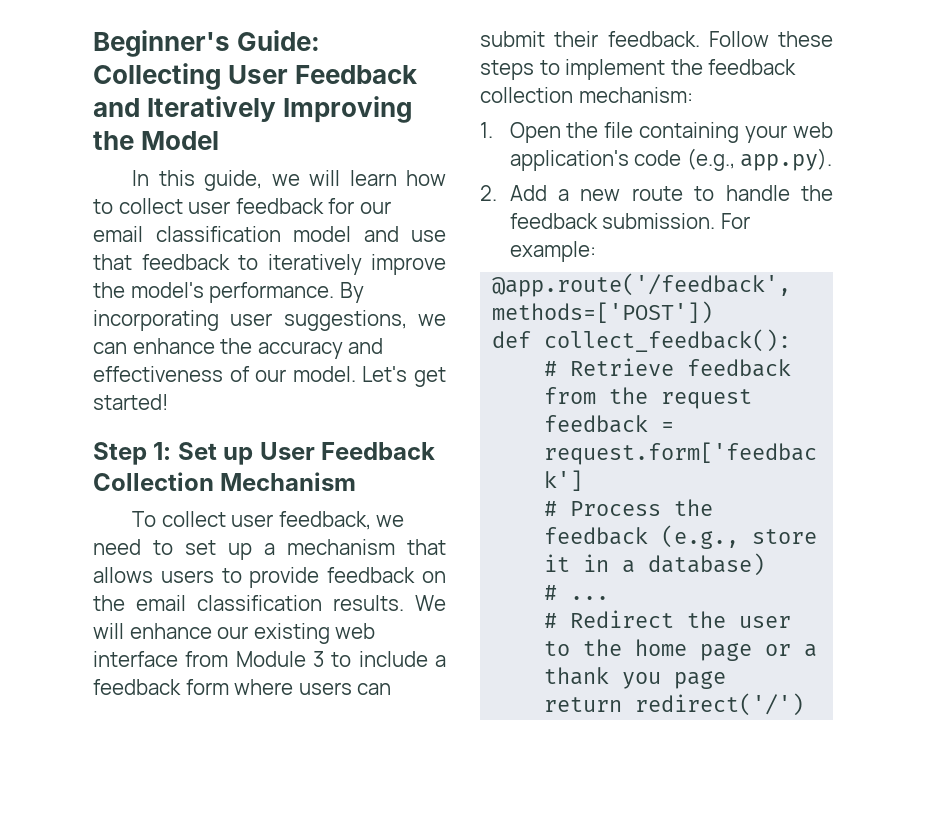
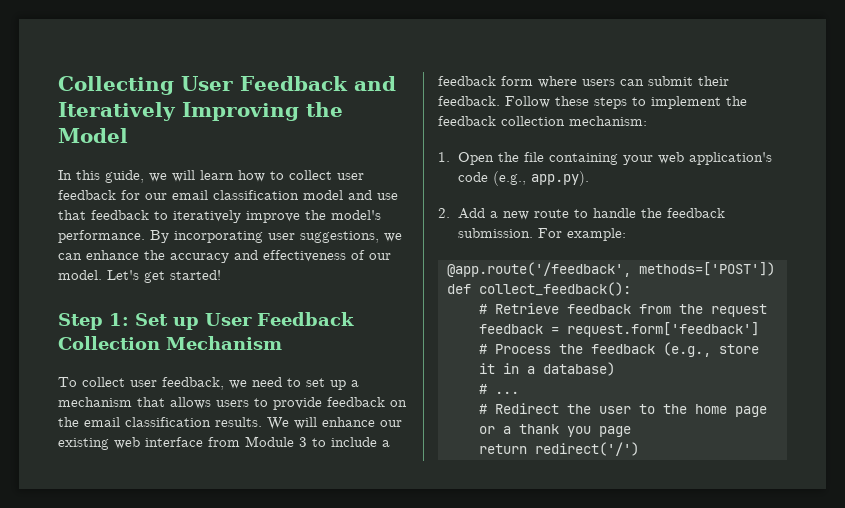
- Beginner's Guide: Collecting User Feedback and Iteratively Improving the Model
+ Collecting User Feedback and Iteratively Improving the Model

